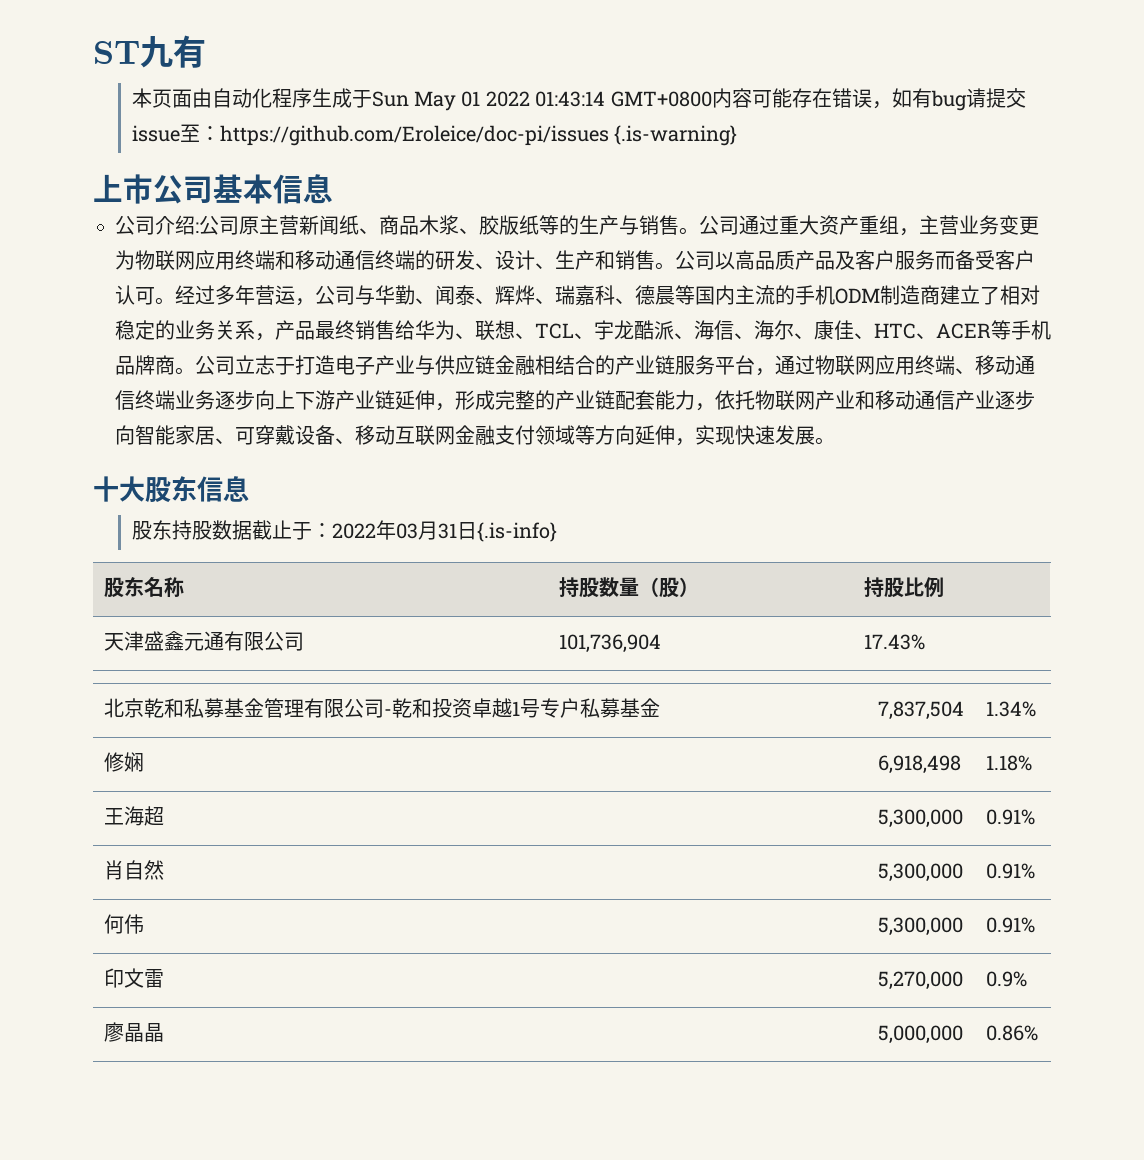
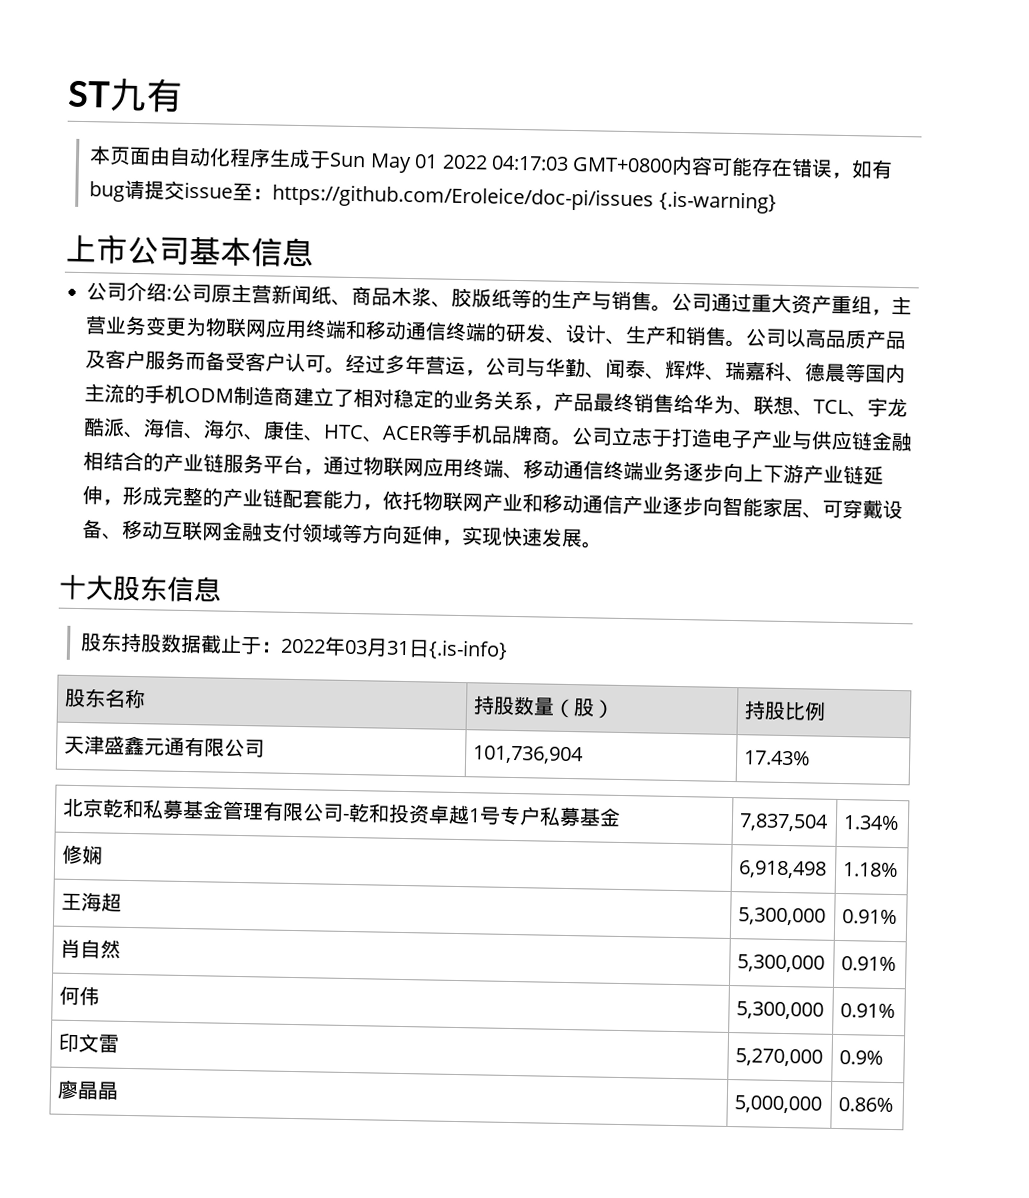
- 本页面由自动化程序生成于Sun May 01 2022 01:43:14 GMT+0800内容可能存在错误，如有bug请提交issue至：https://github.com/Eroleice/doc-pi/issues {.is-warning}
+ 本页面由自动化程序生成于Sun May 01 2022 04:17:03 GMT+0800内容可能存在错误，如有bug请提交issue至：https://github.com/Eroleice/doc-pi/issues {.is-warning}

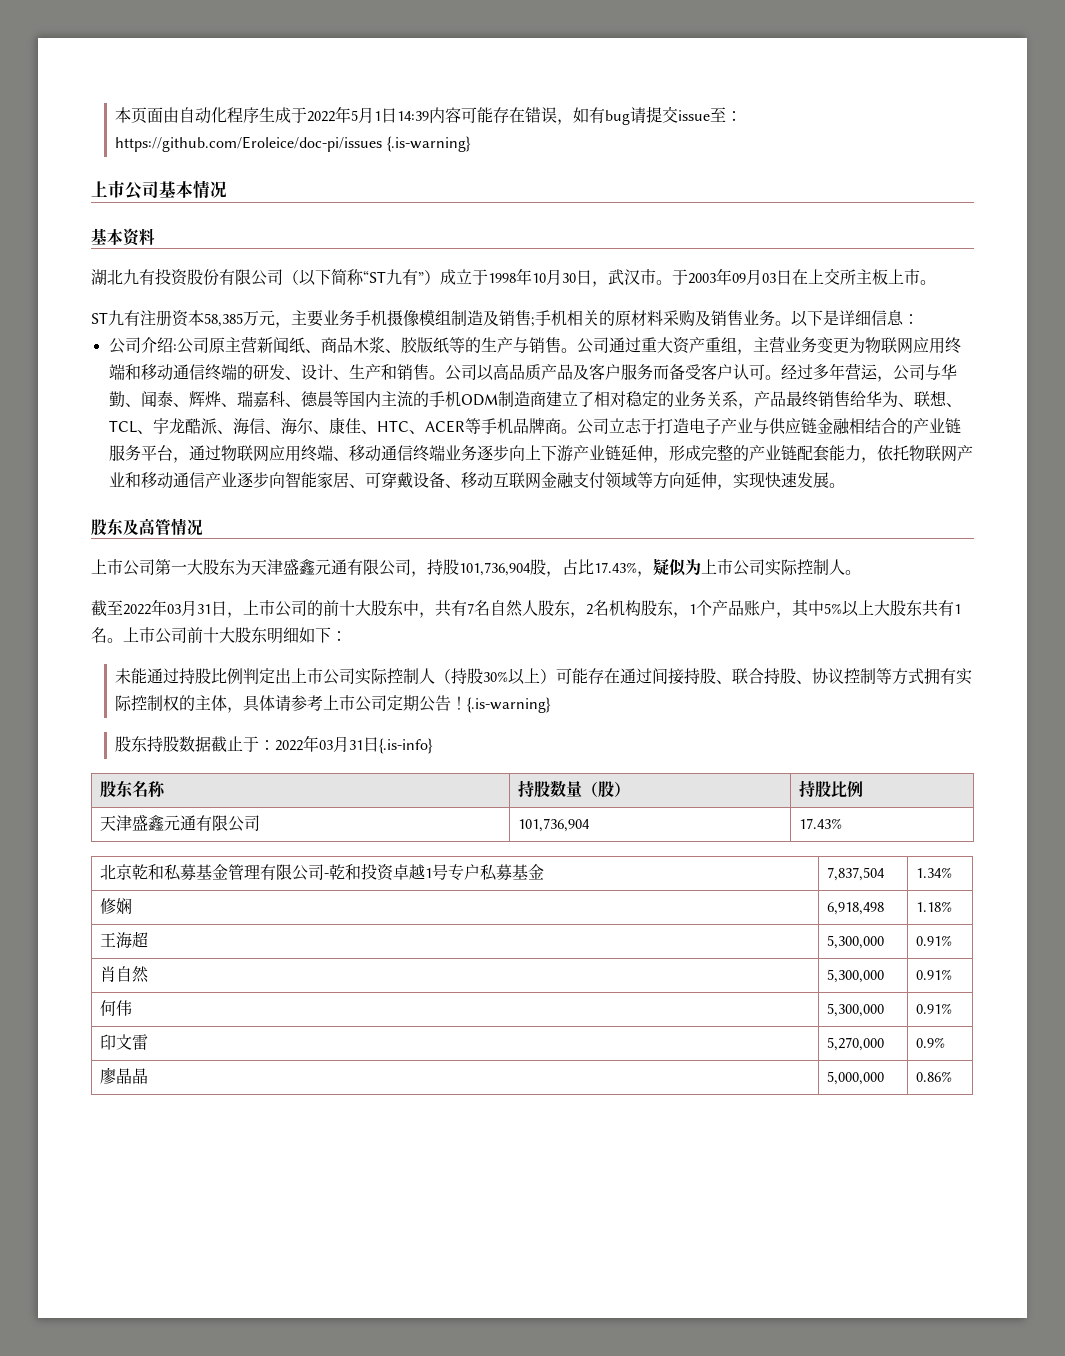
- ST九有
- 本页面由自动化程序生成于Sun May 01 2022 04:17:03 GMT+0800内容可能存在错误，如有bug请提交issue至：https://github.com/Eroleice/doc-pi/issues {.is-warning}
+ 本页面由自动化程序生成于2022年5月1日14:39内容可能存在错误，如有bug请提交issue至：https://github.com/Eroleice/doc-pi/issues {.is-warning}
- 上市公司基本信息
+ 上市公司基本情况
+ 基本资料
+ 湖北九有投资股份有限公司（以下简称“ST九有”）成立于1998年10月30日，武汉市。于2003年09月03日在上交所主板上市。
+ ST九有注册资本58,385万元，主要业务手机摄像模组制造及销售;手机相关的原材料采购及销售业务。以下是详细信息：
- 十大股东信息
+ 股东及高管情况
+ 上市公司第一大股东为天津盛鑫元通有限公司，持股101,736,904股，占比17.43%，疑似为上市公司实际控制人。
+ 截至2022年03月31日，上市公司的前十大股东中，共有7名自然人股东，2名机构股东，1个产品账户，其中5%以上大股东共有1名。上市公司前十大股东明细如下：
+ 未能通过持股比例判定出上市公司实际控制人（持股30%以上）可能存在通过间接持股、联合持股、协议控制等方式拥有实际控制权的主体，具体请参考上市公司定期公告！{.is-warning}

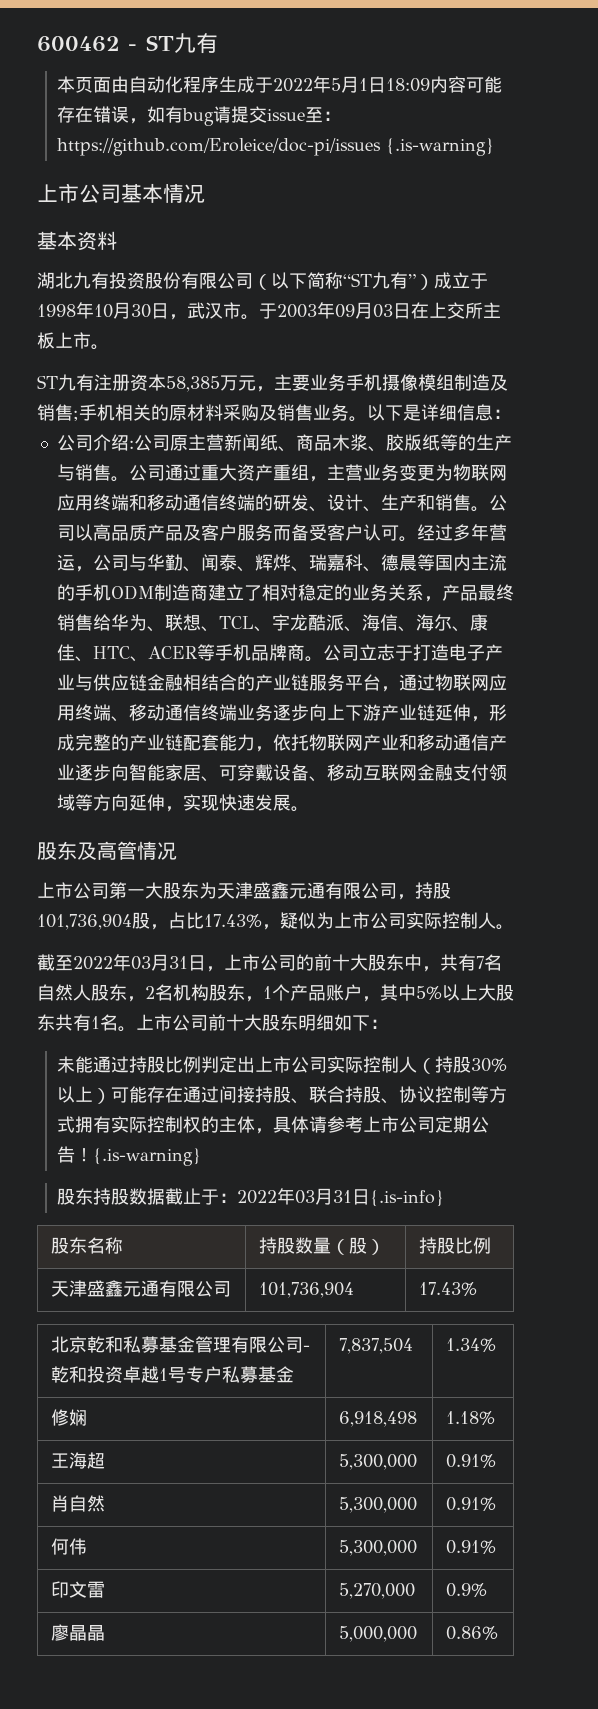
+ 600462 - ST九有
- 本页面由自动化程序生成于2022年5月1日14:39内容可能存在错误，如有bug请提交issue至：https://github.com/Eroleice/doc-pi/issues {.is-warning}
+ 本页面由自动化程序生成于2022年5月1日18:09内容可能存在错误，如有bug请提交issue至：https://github.com/Eroleice/doc-pi/issues {.is-warning}

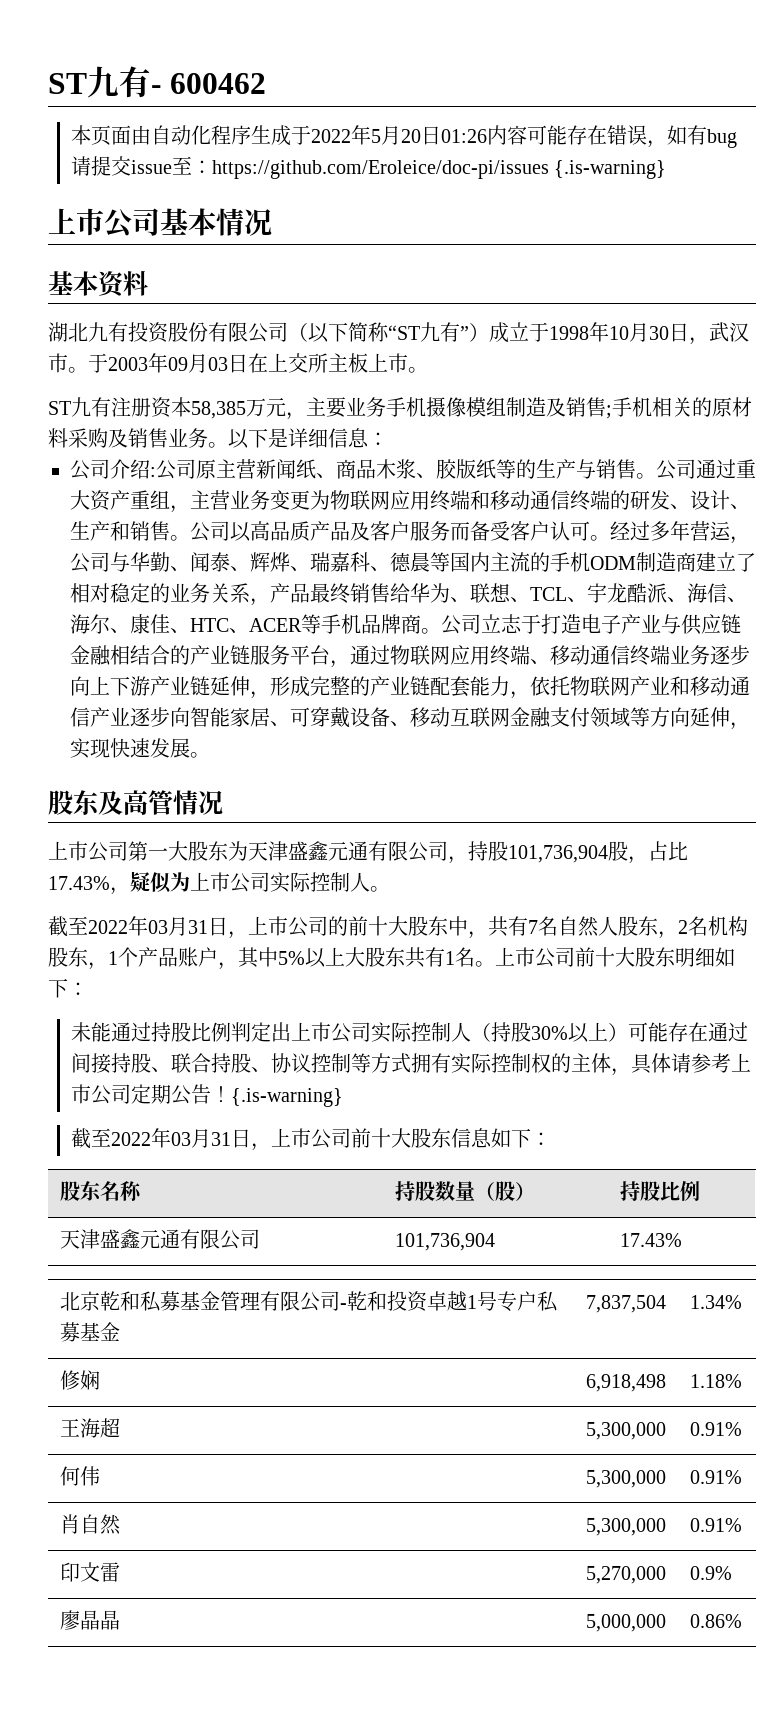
- 600462 - ST九有
+ ST九有- 600462
- 本页面由自动化程序生成于2022年5月1日18:09内容可能存在错误，如有bug请提交issue至：https://github.com/Eroleice/doc-pi/issues {.is-warning}
+ 本页面由自动化程序生成于2022年5月20日01:26内容可能存在错误，如有bug请提交issue至：https://github.com/Eroleice/doc-pi/issues {.is-warning}
- 股东持股数据截止于：2022年03月31日{.is-info}
+ 截至2022年03月31日，上市公司前十大股东信息如下：
+ 何伟 | 5,300,000 | 0.91%
  肖自然 | 5,300,000 | 0.91%
- 何伟 | 5,300,000 | 0.91%

